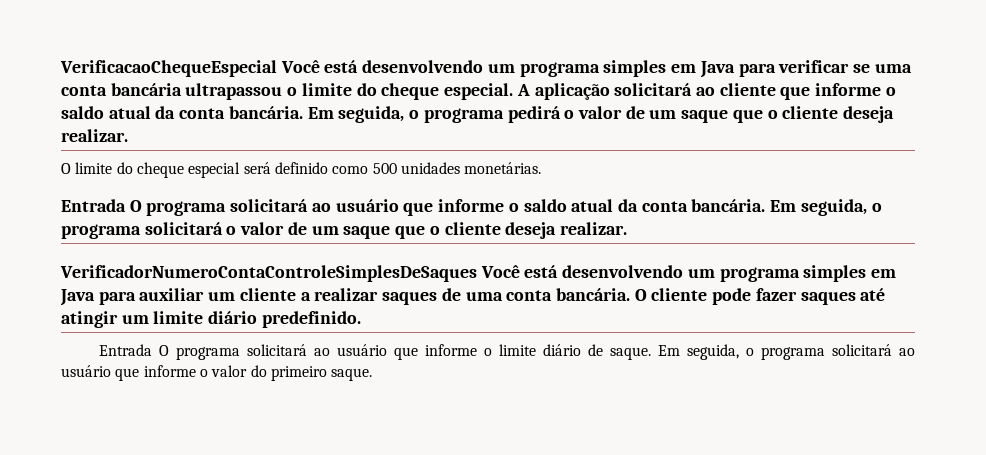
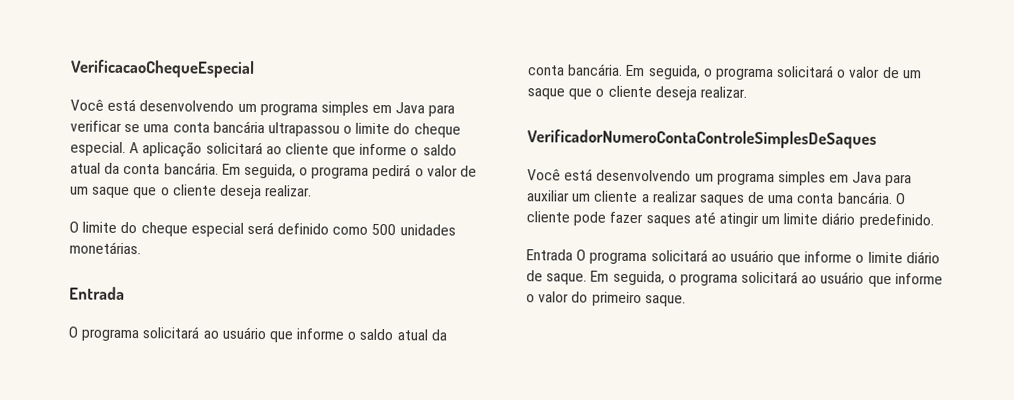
- VerificacaoChequeEspecial Você está desenvolvendo um programa simples em Java para verificar se uma conta bancária ultrapassou o limite do cheque especial.
+ VerificacaoChequeEspecial
+ Você está desenvolvendo um programa simples em Java para verificar se uma conta bancária ultrapassou o limite do cheque especial.
  O limite do cheque especial será definido como 500 unidades monetárias.
- Entrada O programa solicitará ao usuário que informe o saldo atual da conta bancária.
+ Entrada
+ O programa solicitará ao usuário que informe o saldo atual da conta bancária.
- VerificadorNumeroContaControleSimplesDeSaques Você está desenvolvendo um programa simples em Java para auxiliar um cliente a realizar saques de uma conta bancária.
+ VerificadorNumeroContaControleSimplesDeSaques
+ Você está desenvolvendo um programa simples em Java para auxiliar um cliente a realizar saques de uma conta bancária.

